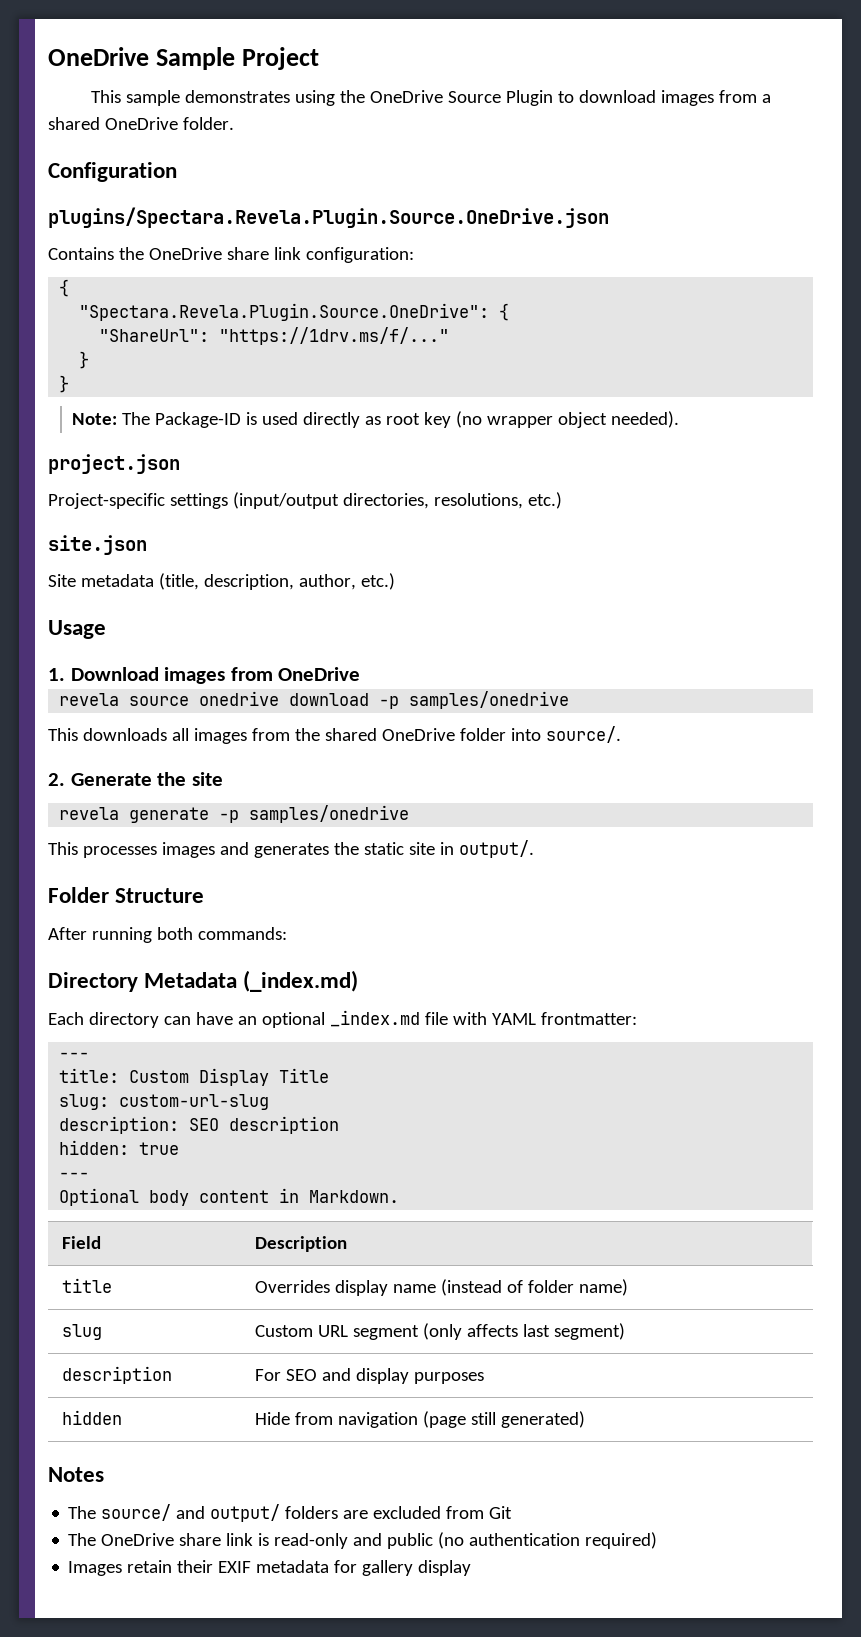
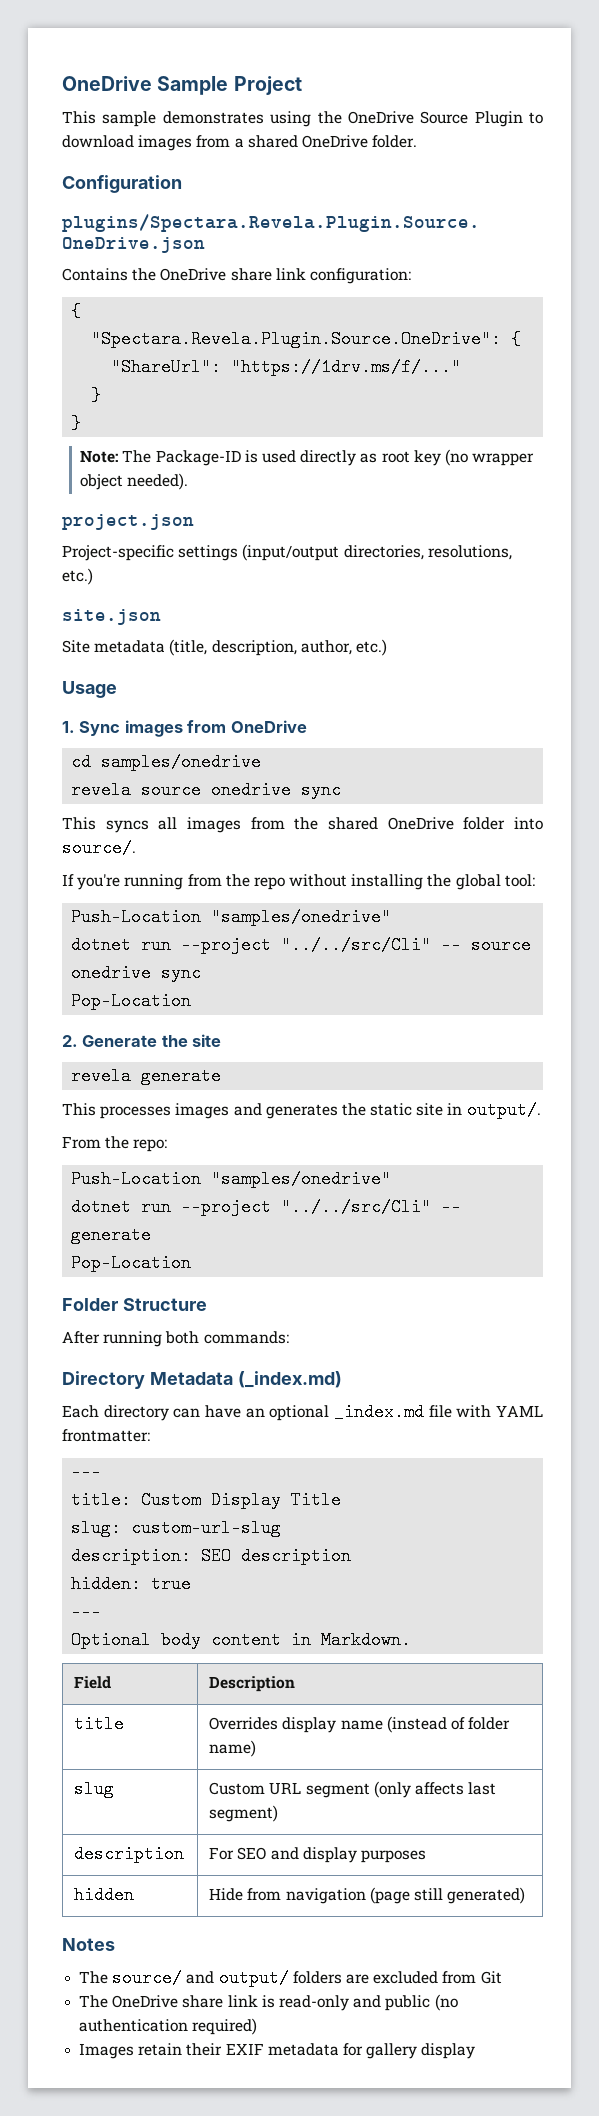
- 1. Download images from OneDrive
+ 1. Sync images from OneDrive
+ cd samples/onedrive
- revela source onedrive download -p samples/onedrive
- This downloads all images from the shared OneDrive folder into source/.
+ revela source onedrive sync
+ This syncs all images from the shared OneDrive folder into source/.
+ If you're running from the repo without installing the global tool:
+ Push-Location "samples/onedrive"
+ dotnet run --project "../../src/Cli" -- source onedrive sync
+ Pop-Location
- revela generate -p samples/onedrive
+ revela generate
+ From the repo:
+ Push-Location "samples/onedrive"
+ dotnet run --project "../../src/Cli" -- generate
+ Pop-Location

